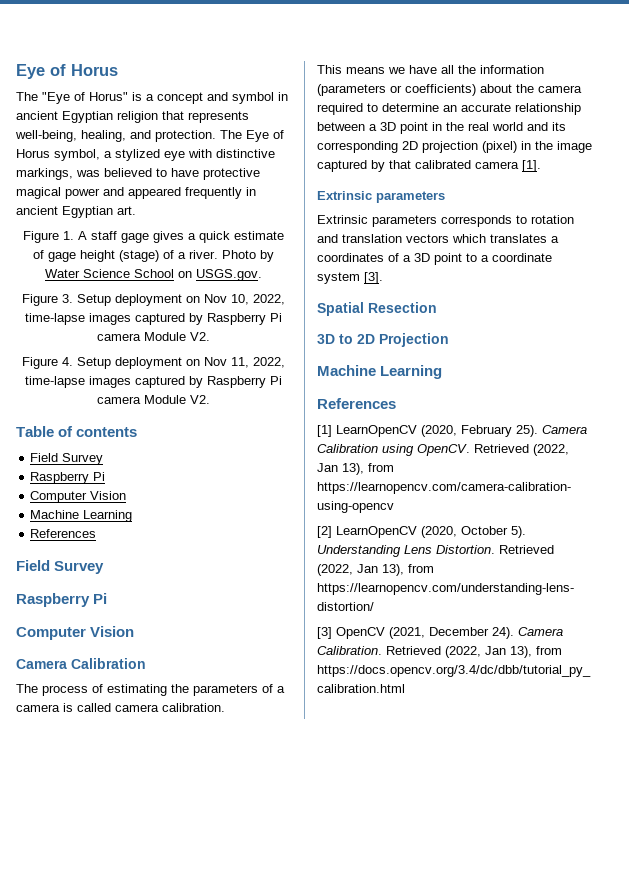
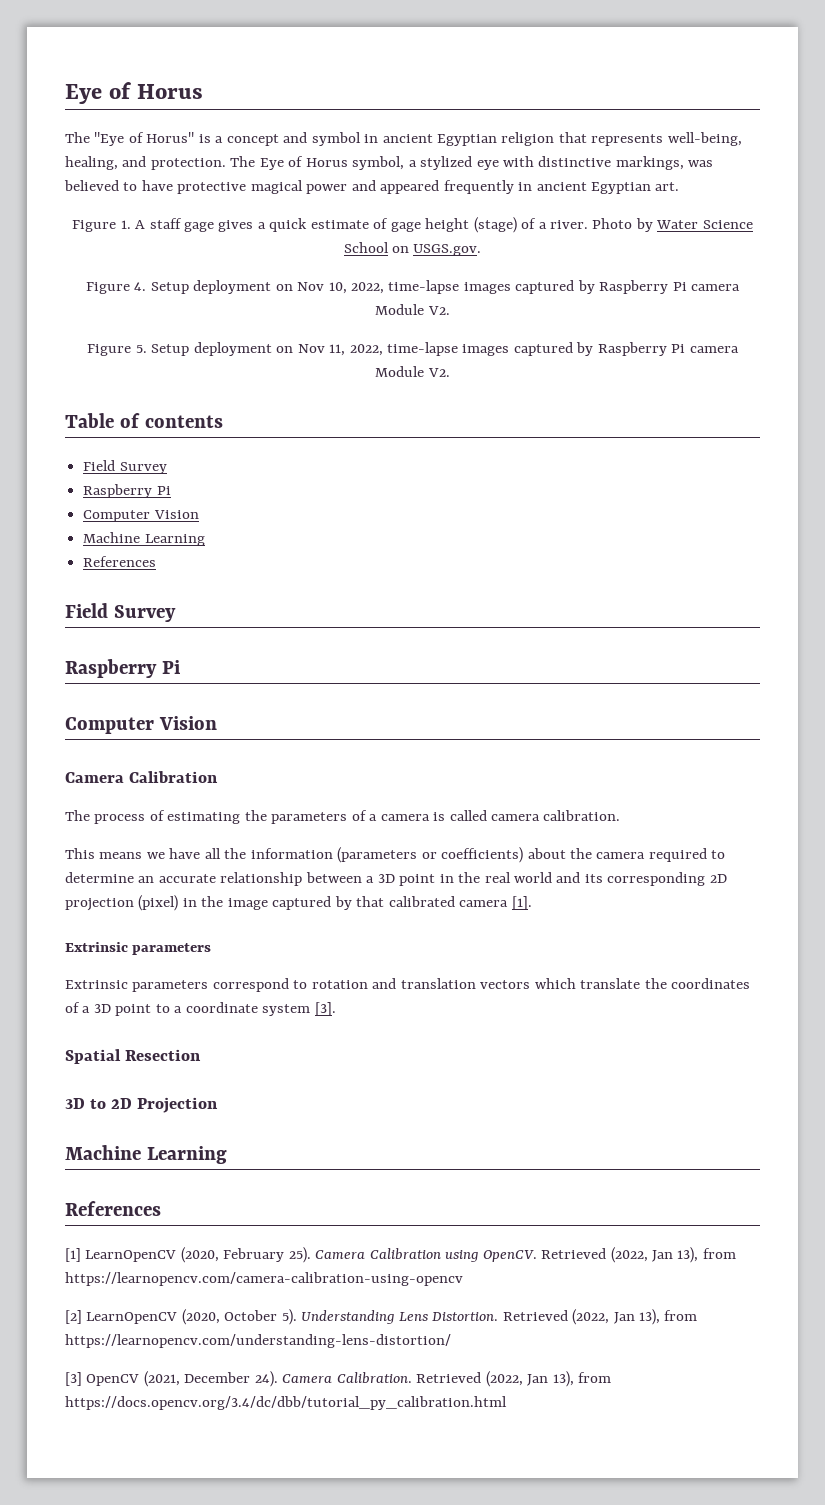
- Figure 3. Setup deployment on Nov 10, 2022, time-lapse images captured by Raspberry Pi camera Module V2.
+ Figure 4. Setup deployment on Nov 10, 2022, time-lapse images captured by Raspberry Pi camera Module V2.
- Figure 4. Setup deployment on Nov 11, 2022, time-lapse images captured by Raspberry Pi camera Module V2.
+ Figure 5. Setup deployment on Nov 11, 2022, time-lapse images captured by Raspberry Pi camera Module V2.
- Extrinsic parameters corresponds to rotation and translation vectors which translates a coordinates of a 3D point to a coordinate system [3].
+ Extrinsic parameters correspond to rotation and translation vectors which translate the coordinates of a 3D point to a coordinate system [3].

